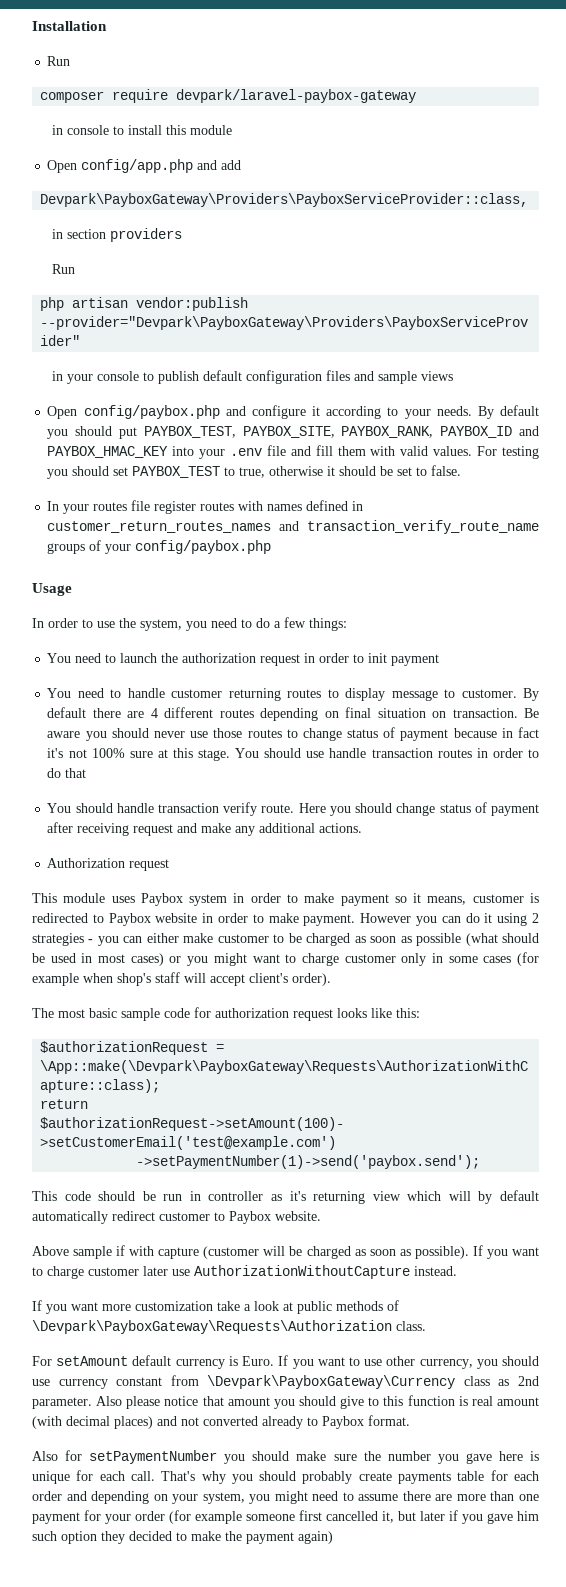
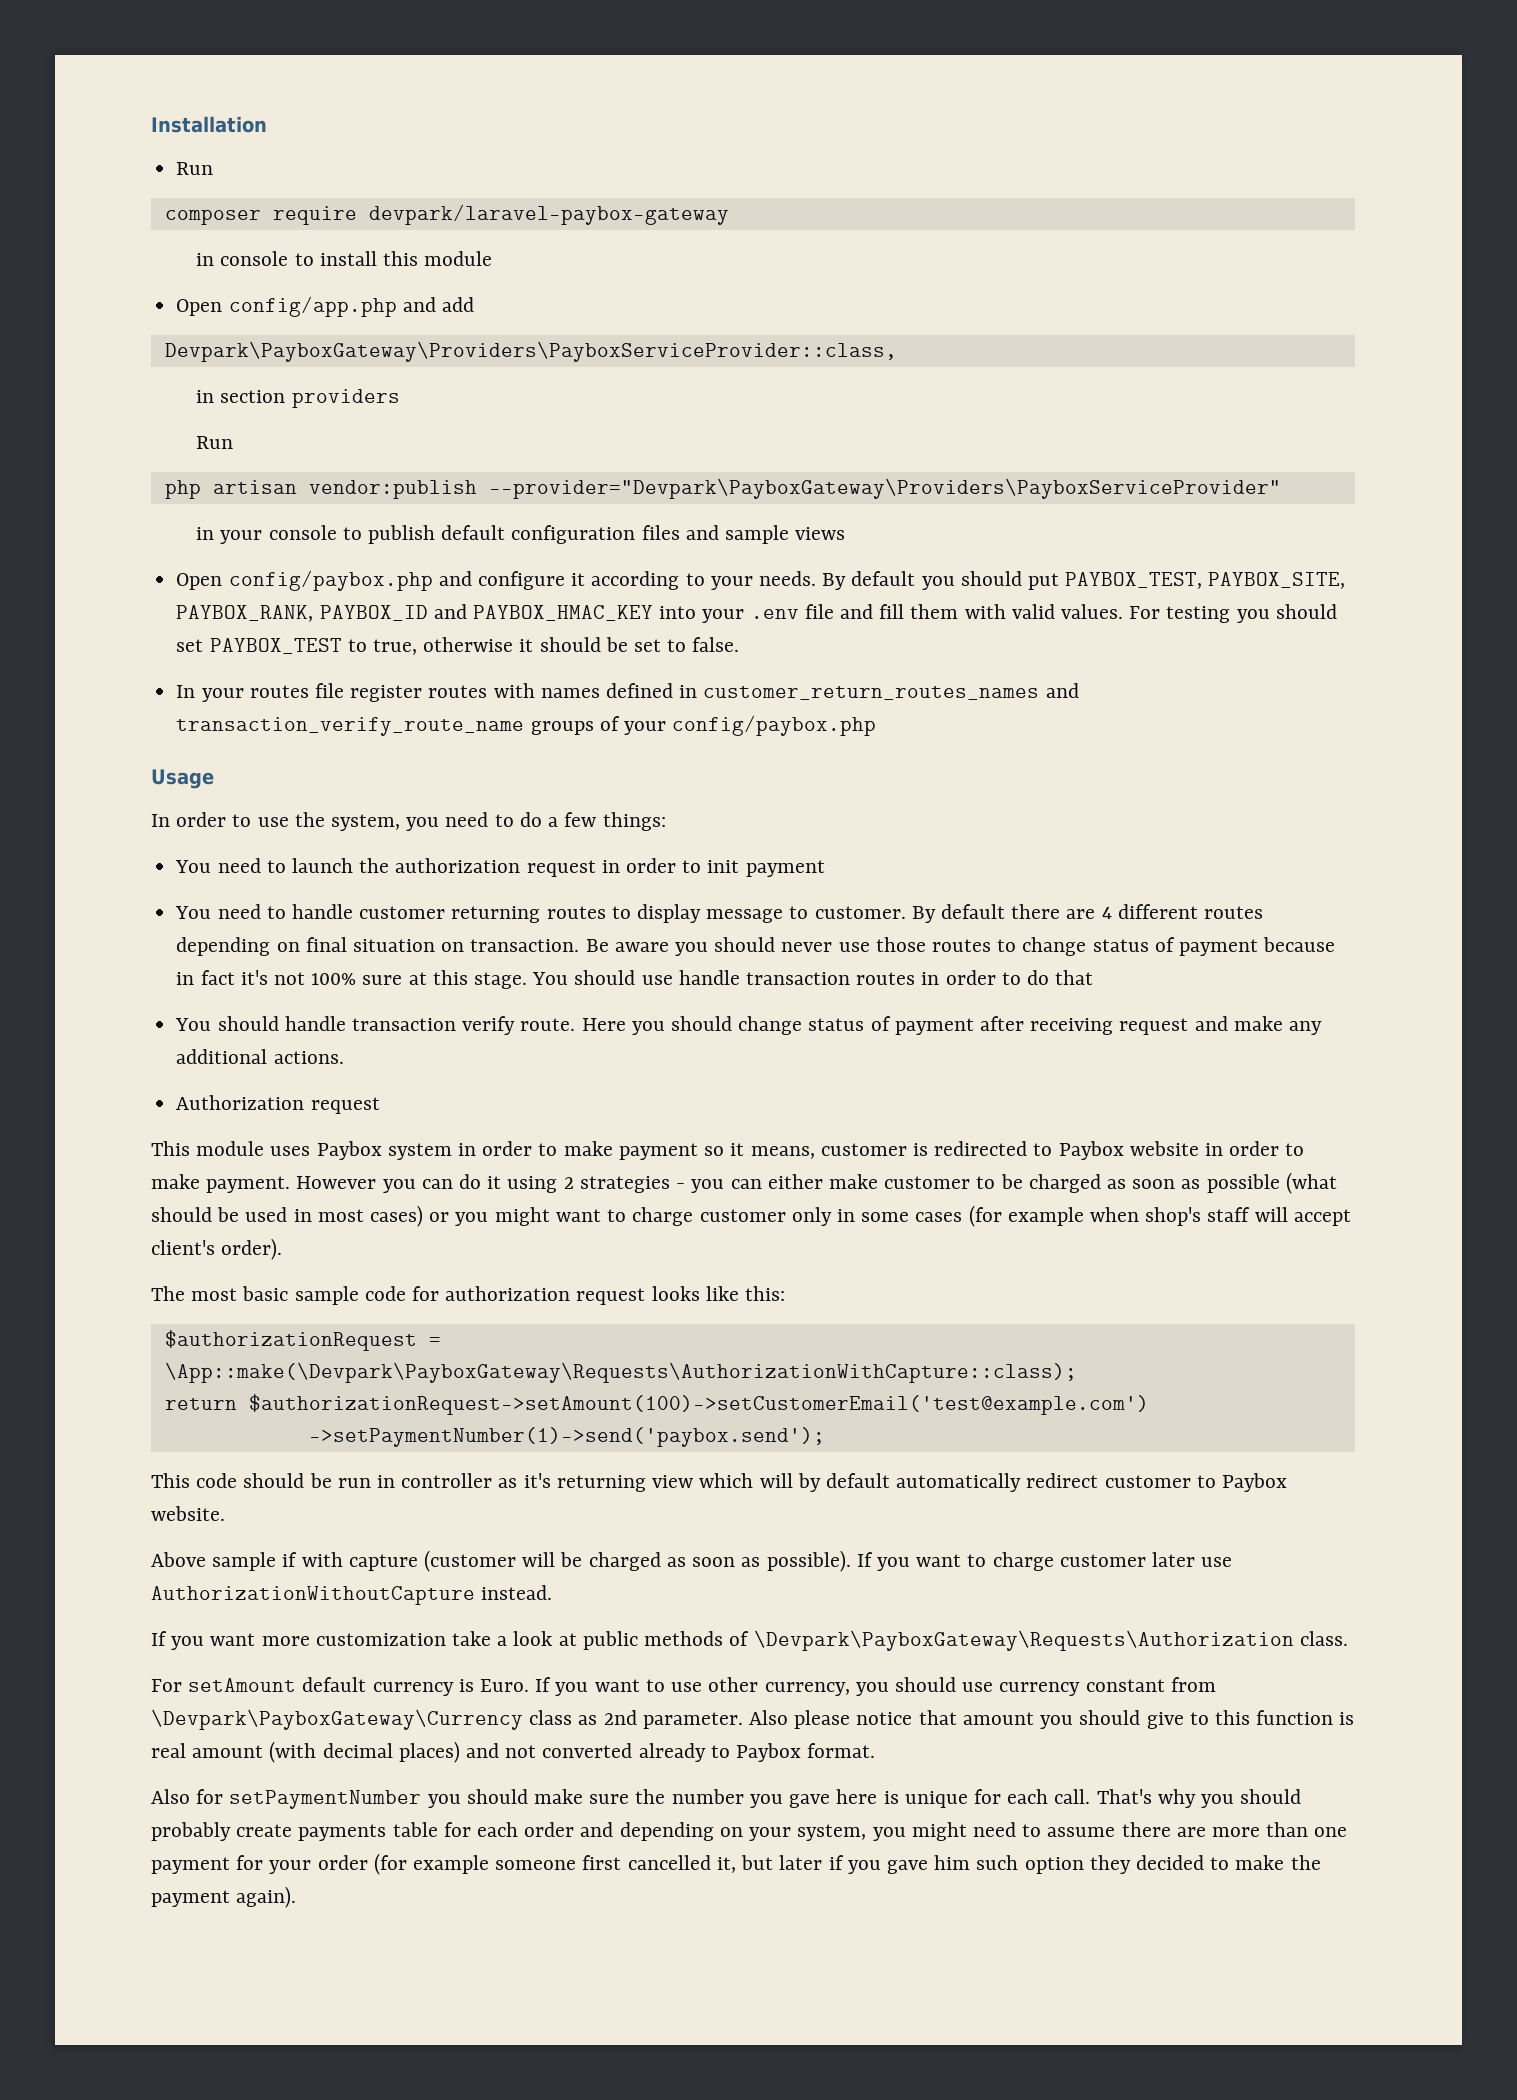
- That's why you should probably create payments table for each order and depending on your system, you might need to assume there are more than one payment for your order (for example someone first cancelled it, but later if you gave him such option they decided to make the payment again)
+ That's why you should probably create payments table for each order and depending on your system, you might need to assume there are more than one payment for your order (for example someone first cancelled it, but later if you gave him such option they decided to make the payment again).

